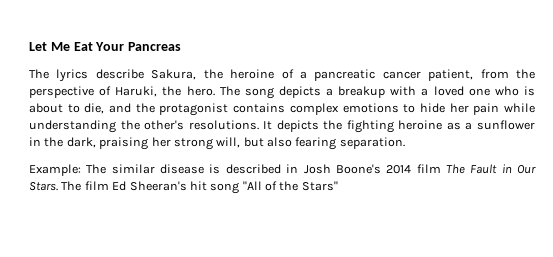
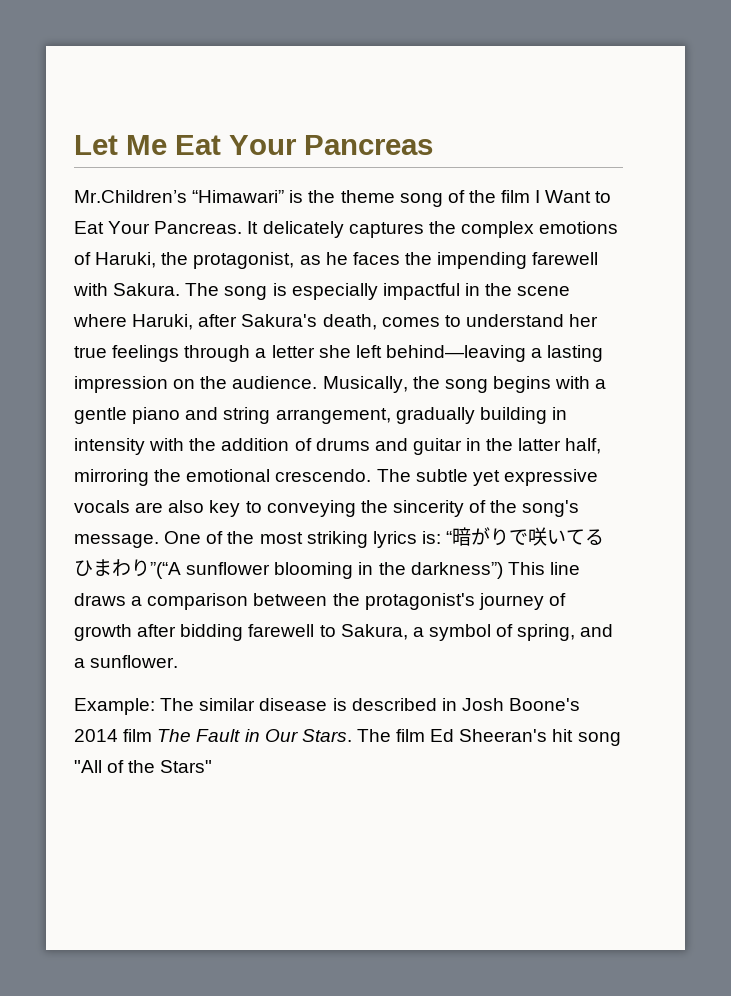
- The lyrics describe Sakura, the heroine of a pancreatic cancer patient, from the perspective of Haruki, the hero. The song depicts a breakup with a loved one who is about to die, and the protagonist contains complex emotions to hide her pain while understanding the other's resolutions. It depicts the fighting heroine as a sunflower in the dark, praising her strong will, but also fearing separation.
+ Mr.Children’s “Himawari” is the theme song of the film I Want to Eat Your Pancreas. It delicately captures the complex emotions of Haruki, the protagonist, as he faces the impending farewell with Sakura. The song is especially impactful in the scene where Haruki, after Sakura's death, comes to understand her true feelings through a letter she left behind—leaving a lasting impression on the audience. Musically, the song begins with a gentle piano and string arrangement, gradually building in intensity with the addition of drums and guitar in the latter half, mirroring the emotional crescendo. The subtle yet expressive vocals are also key to conveying the sincerity of the song's message. One of the most striking lyrics is: “暗がりで咲いてるひまわり”(“A sunflower blooming in the darkness”) This line draws a comparison between the protagonist's journey of growth after bidding farewell to Sakura, a symbol of spring, and a sunflower.

